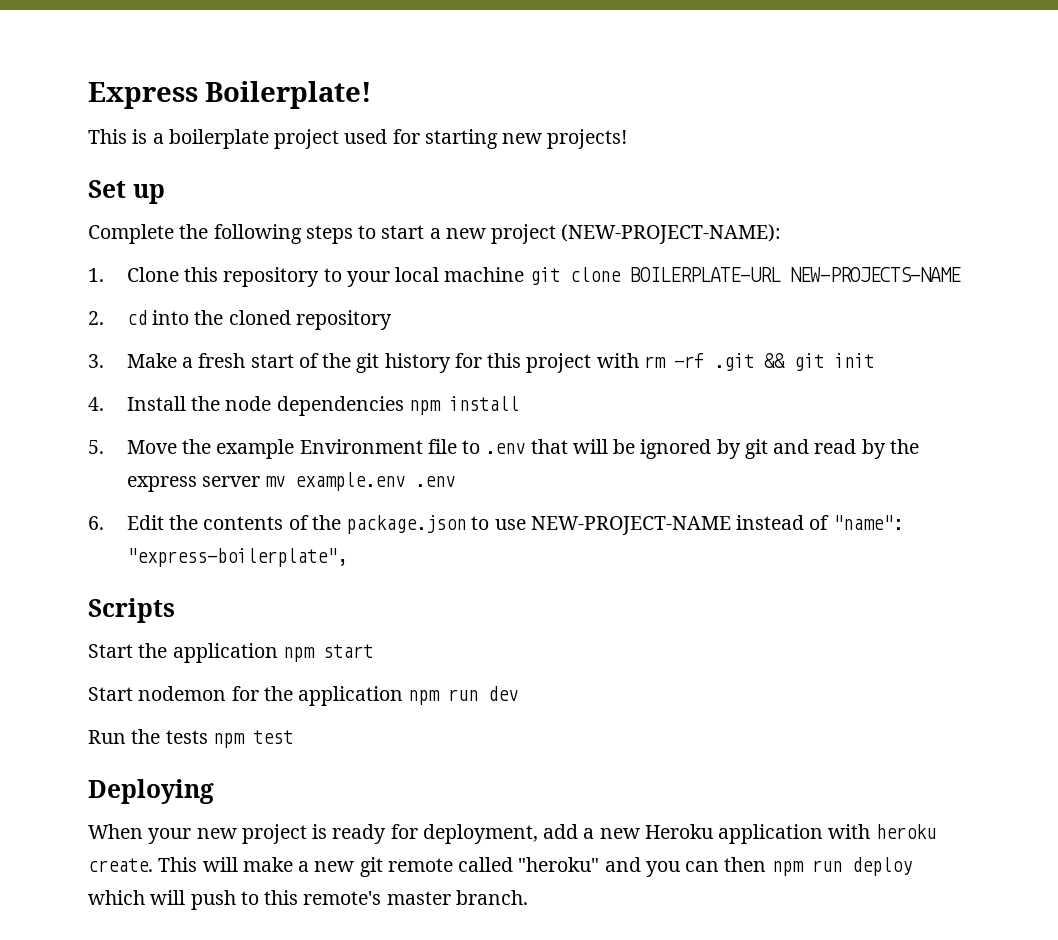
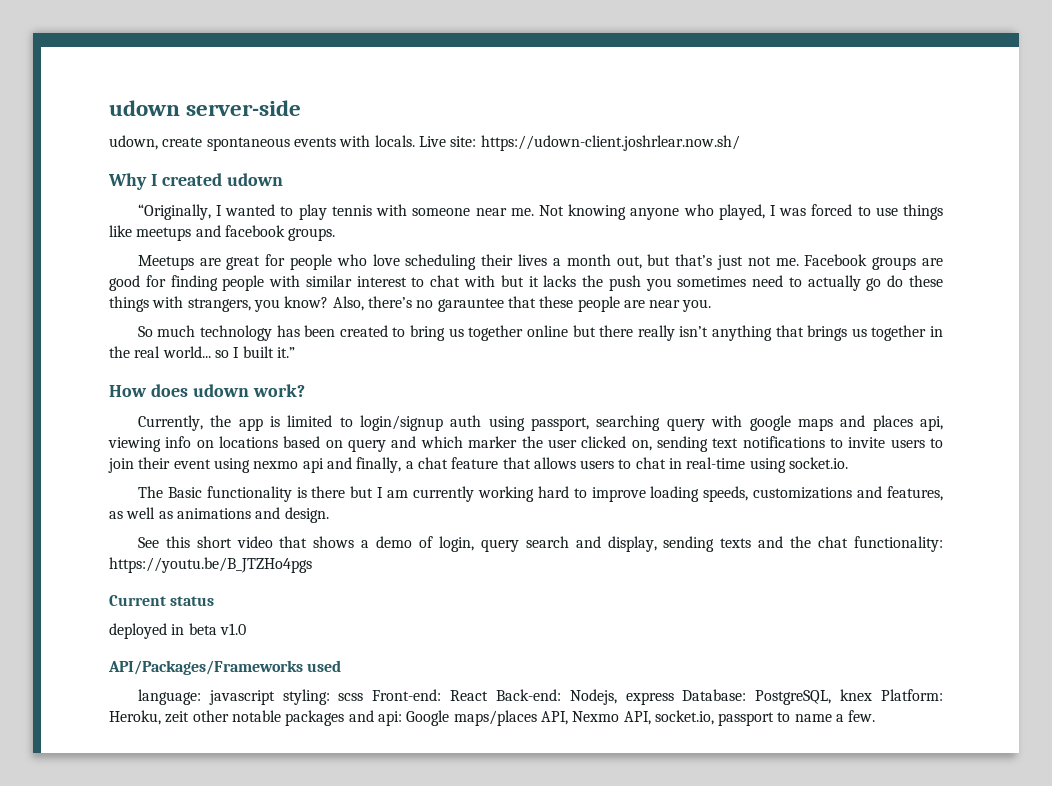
- Express Boilerplate!
- This is a boilerplate project used for starting new projects!
- Set up
- Complete the following steps to start a new project (NEW-PROJECT-NAME):
- 1. Clone this repository to your local machine git clone BOILERPLATE-URL NEW-PROJECTS-NAME
- 2. cd into the cloned repository
- 3. Make a fresh start of the git history for this project with rm -rf .git && git init
- 4. Install the node dependencies npm install
- 5. Move the example Environment file to .env that will be ignored by git and read by the express server mv example.env .env
- 6. Edit the contents of the package.json to use NEW-PROJECT-NAME instead of "name": "express-boilerplate",
- Scripts
- Start the application npm start
- Start nodemon for the application npm run dev
- Run the tests npm test
- Deploying
- When your new project is ready for deployment, add a new Heroku application with heroku create. This will make a new git remote called "heroku" and you can then npm run deploy which will push to this remote's master branch.
+ udown server-side
+ udown, create spontaneous events with locals. Live site: https://udown-client.joshrlear.now.sh/
+ Why I created udown
+ “Originally, I wanted to play tennis with someone near me. Not knowing anyone who played, I was forced to use things like meetups and facebook groups.
+ Meetups are great for people who love scheduling their lives a month out, but that’s just not me. Facebook groups are good for finding people with similar interest to chat with but it lacks the push you sometimes need to actually go do these things with strangers, you know? Also, there’s no garauntee that these people are near you.
+ So much technology has been created to bring us together online but there really isn’t anything that brings us together in the real world... so I built it.”
+ How does udown work?
+ Currently, the app is limited to login/signup auth using passport, searching query with google maps and places api, viewing info on locations based on query and which marker the user clicked on, sending text notifications to invite users to join their event using nexmo api and finally, a chat feature that allows users to chat in real-time using socket.io.
+ The Basic functionality is there but I am currently working hard to improve loading speeds, customizations and features, as well as animations and design.
+ See this short video that shows a demo of login, query search and display, sending texts and the chat functionality: https://youtu.be/B_JTZHo4pgs
+ Current status
+ deployed in beta v1.0
+ API/Packages/Frameworks used
+ language: javascript styling: scss Front-end: React Back-end: Nodejs, express Database: PostgreSQL, knex Platform: Heroku, zeit other notable packages and api: Google maps/places API, Nexmo API, socket.io, passport to name a few.

